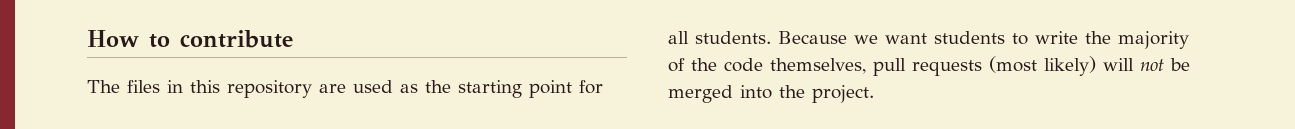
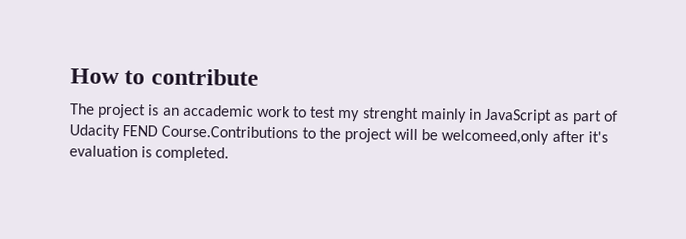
- The files in this repository are used as the starting point for all students. Because we want students to write the majority of the code themselves, pull requests (most likely) will not be merged into the project.
+ The project is an accademic work to test my strenght mainly in JavaScript as part of Udacity FEND Course.Contributions to the project will be welcomeed,only after it's evaluation is completed.

